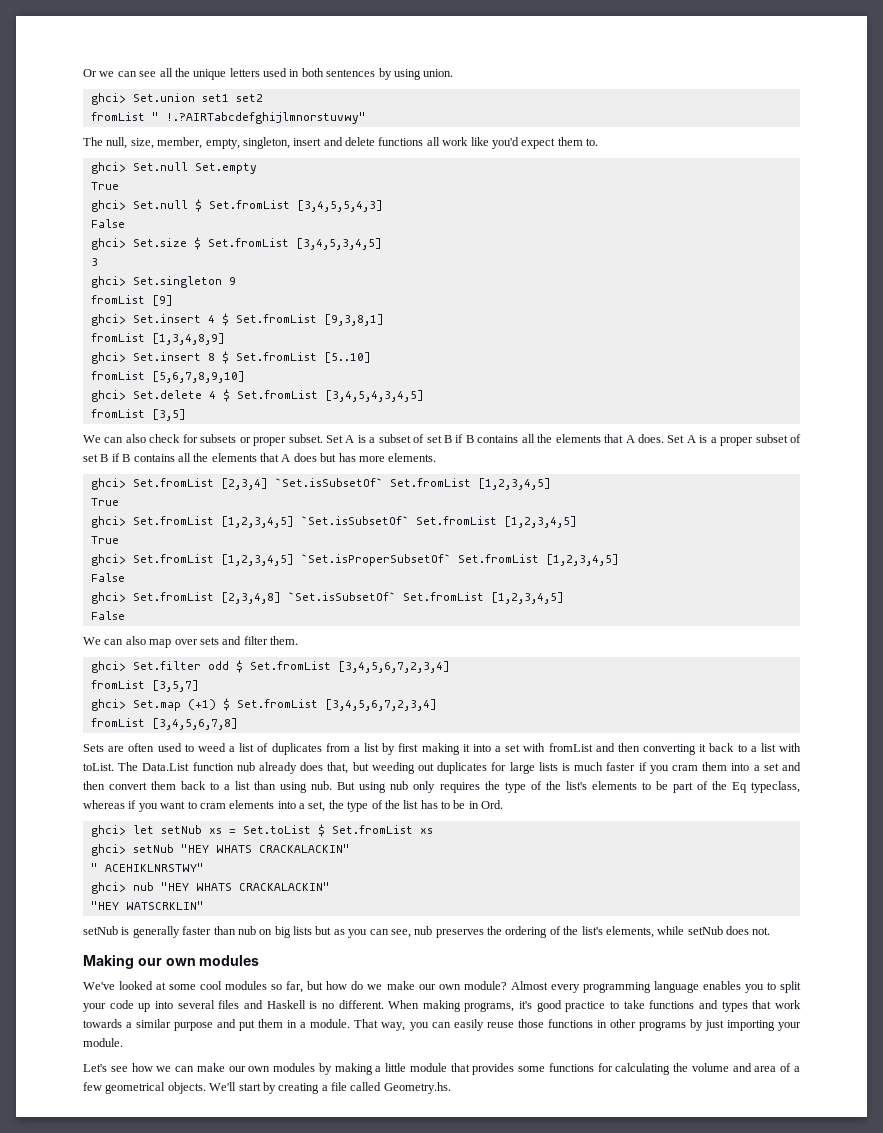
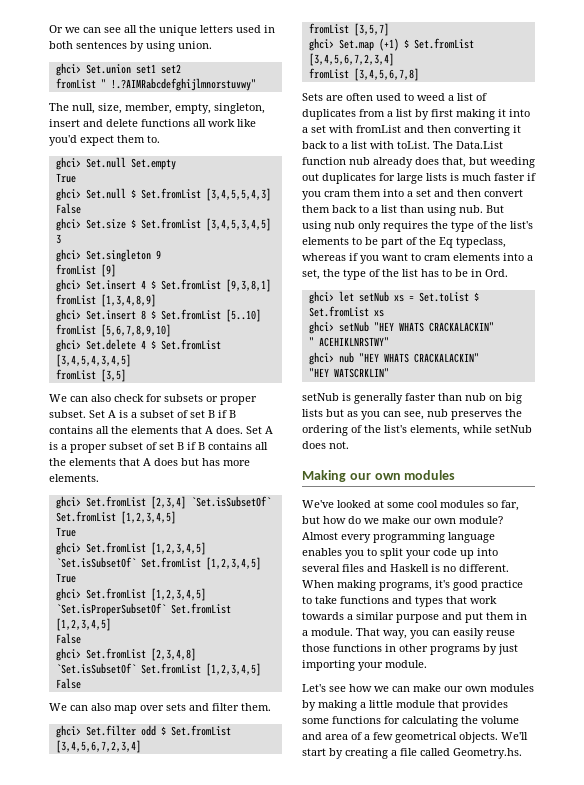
- fromList " !.?AIRTabcdefghijlmnorstuvwy"
+ fromList " !.?AIMRabcdefghijlmnorstuvwy"

